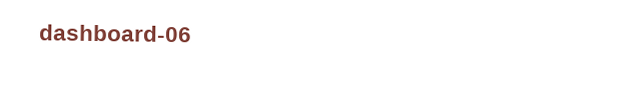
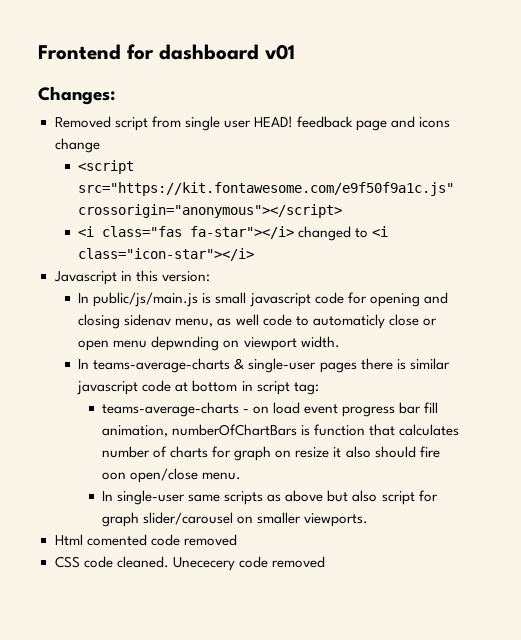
- dashboard-06
+ Frontend for dashboard v01
+ Changes:
+ Removed script from single user HEAD! feedback page and icons change
+ <script src="https://kit.fontawesome.com/e9f50f9a1c.js" crossorigin="anonymous"></script>
+ <i class="fas fa-star"></i> changed to <i class="icon-star"></i>
+ Javascript in this version:
+ In public/js/main.js is small javascript code for opening and closing sidenav menu, as well code to automaticly close or open menu depwnding on viewport width.
+ In teams-average-charts & single-user pages there is similar javascript code at bottom in script tag:
+ teams-average-charts - on load event progress bar fill animation, numberOfChartBars is function that calculates number of charts for graph on resize it also should fire oon open/close menu.
+ In single-user same scripts as above but also script for graph slider/carousel on smaller viewports.
+ Html comented code removed
+ CSS code cleaned. Unececery code removed

